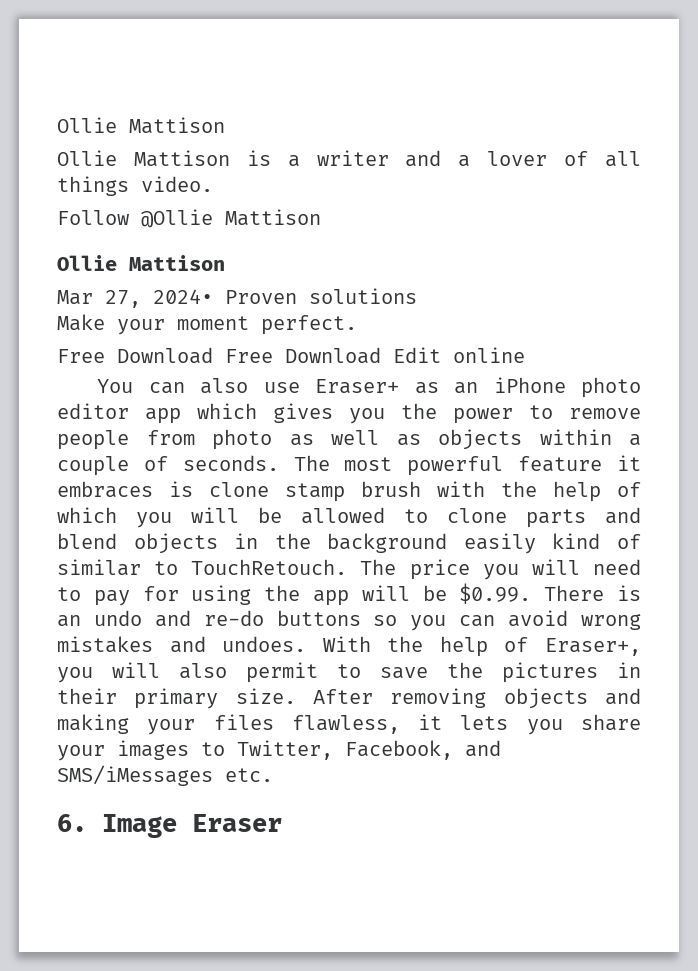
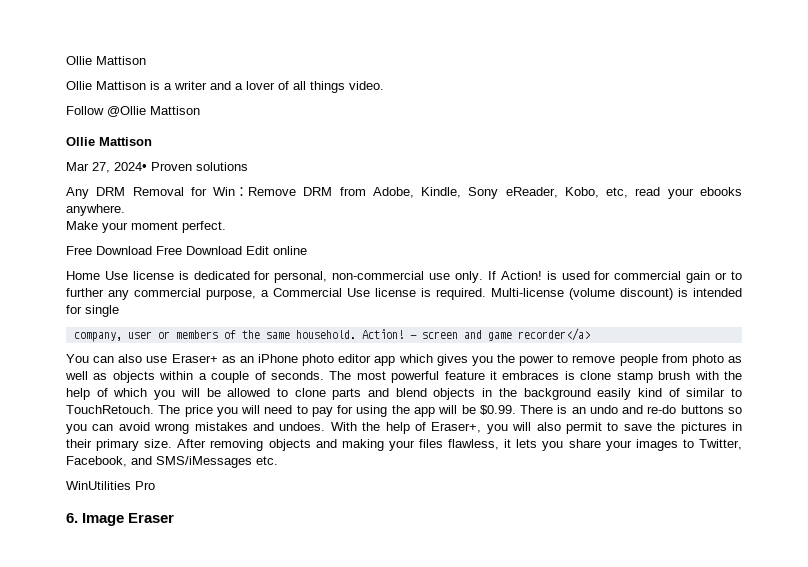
+ Any DRM Removal for Win：Remove DRM from Adobe, Kindle, Sony eReader, Kobo, etc, read your ebooks anywhere.
+ Home Use license is dedicated for personal, non-commercial use only. If Action! is used for commercial gain or to further any commercial purpose, a Commercial Use license is required. Multi-license (volume discount) is intended for single
+ company, user or members of the same household. Action! - screen and game recorder</a>
+ WinUtilities Pro

